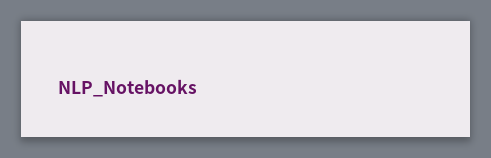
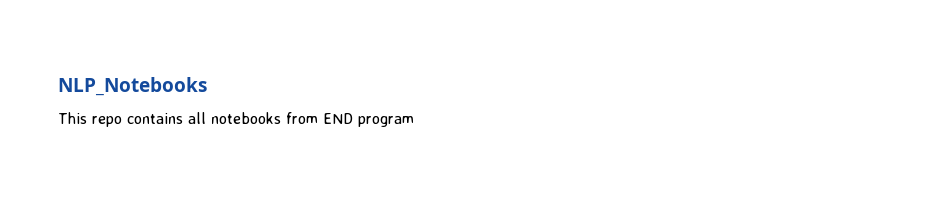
+ This repo contains all notebooks from END program

